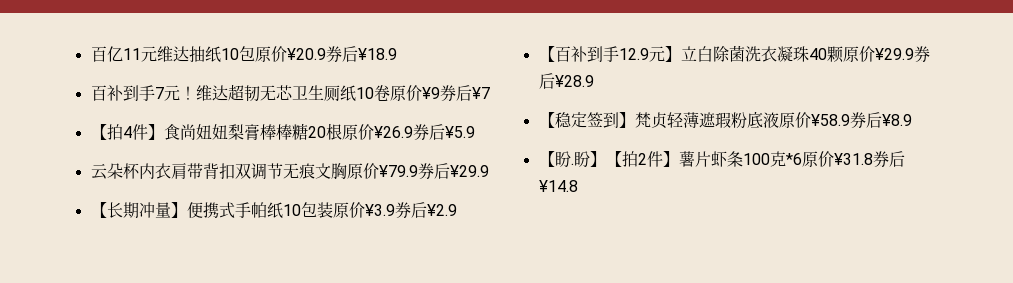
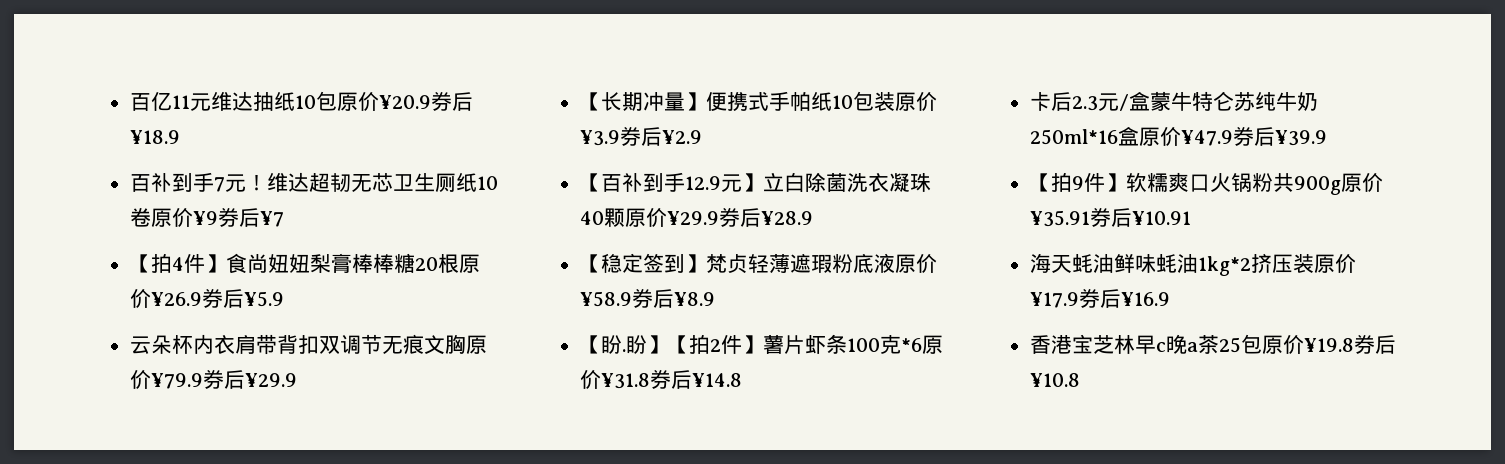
+ 卡后2.3元/盒蒙牛特仑苏纯牛奶250ml*16盒原价¥47.9券后¥39.9
+ 【拍9件】软糯爽口火锅粉共900g原价¥35.91券后¥10.91
+ 海天蚝油鲜味蚝油1kg*2挤压装原价¥17.9券后¥16.9
+ 香港宝芝林早c晚a茶25包原价¥19.8券后¥10.8

